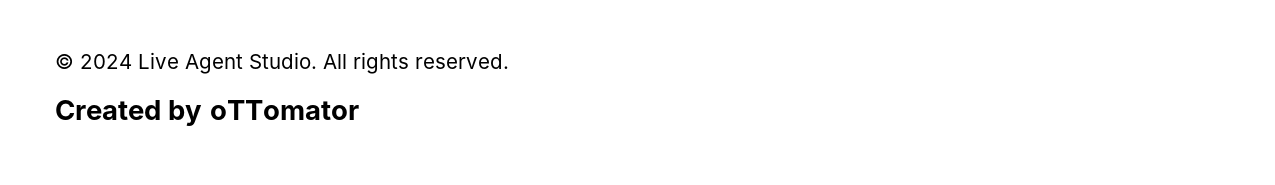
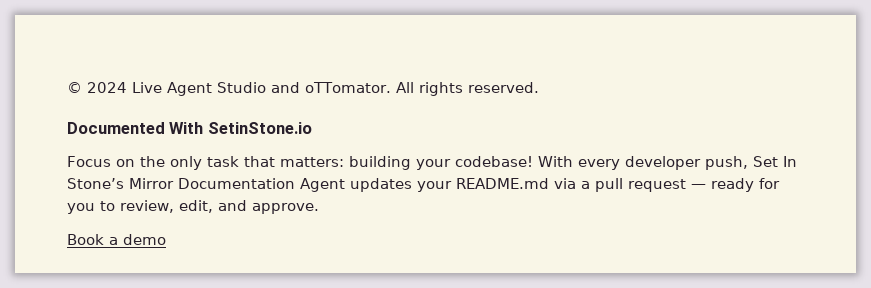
- © 2024 Live Agent Studio.
+ © 2024 Live Agent Studio and oTTomator.
- Created by oTTomator
+ Documented With SetinStone.io
+ Focus on the only task that matters: building your codebase! With every developer push, Set In Stone’s Mirror Documentation Agent updates your README.md via a pull request — ready for you to review, edit, and approve.
+ Book a demo

